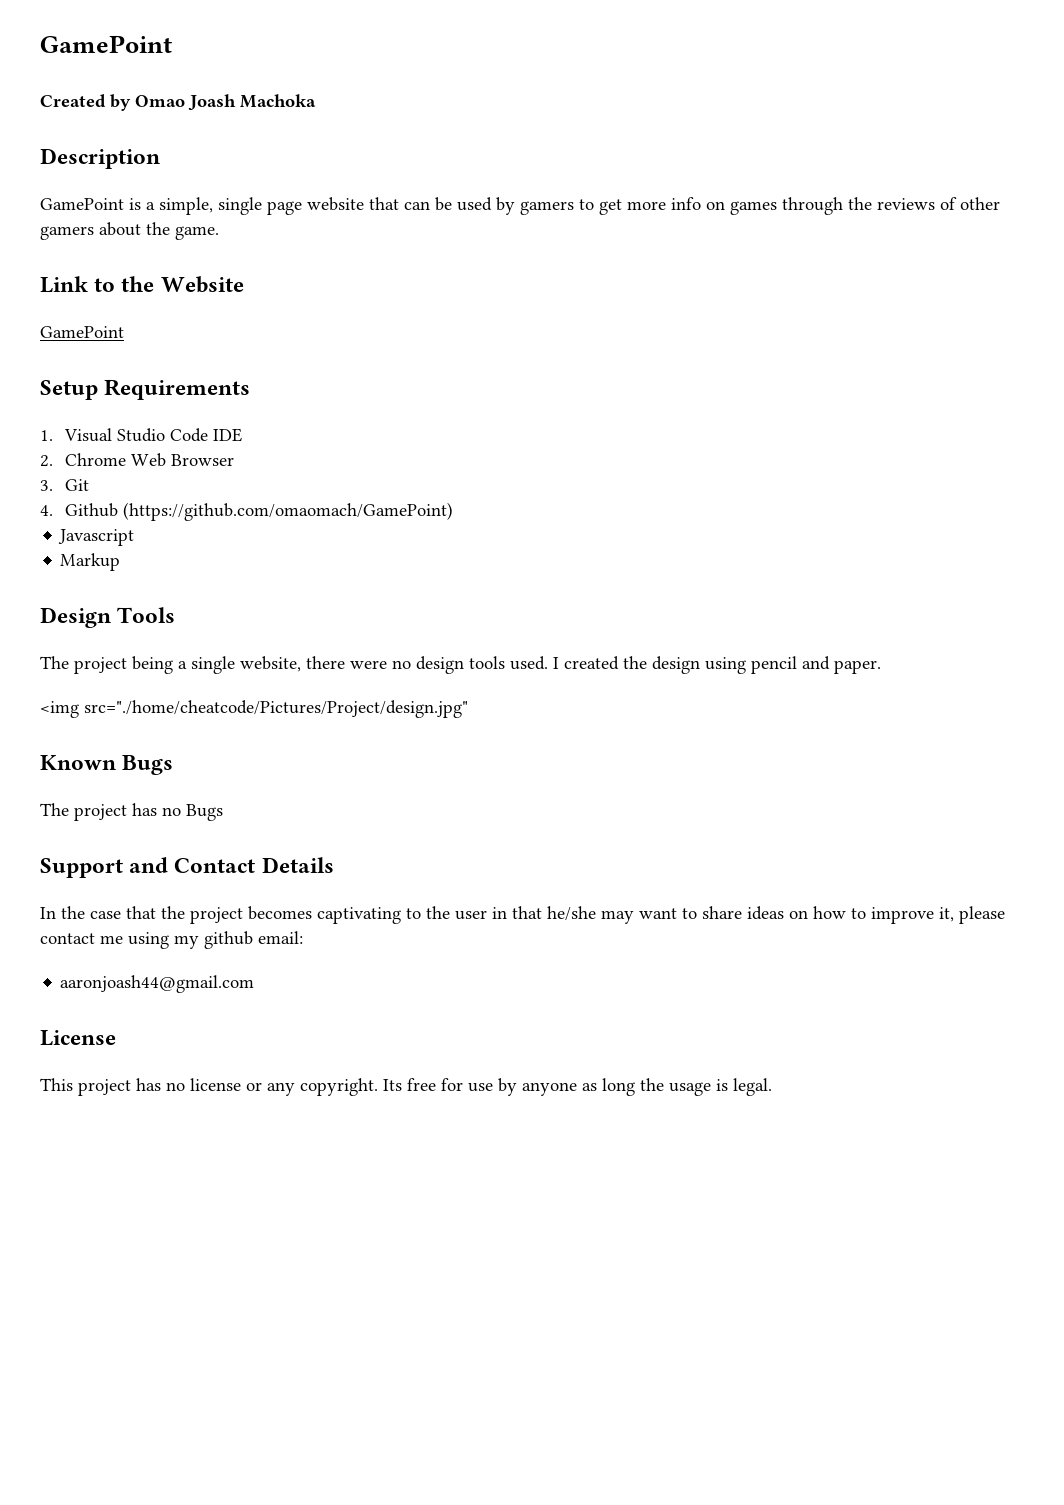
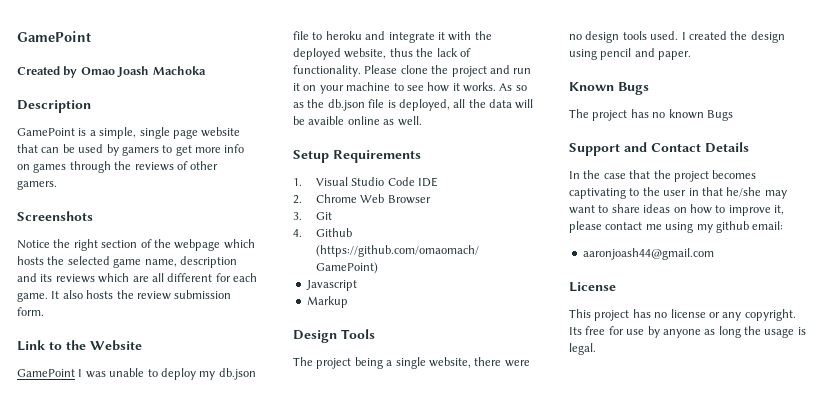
- GamePoint is a simple, single page website that can be used by gamers to get more info on games through the reviews of other gamers about the game.
+ GamePoint is a simple, single page website that can be used by gamers to get more info on games through the reviews of other gamers.
+ Screenshots
+ Notice the right section of the webpage which hosts the selected game name, description and its reviews which are all different for each game. It also hosts the review submission form.
  Link to the Website
- GamePoint
+ GamePoint I was unable to deploy my db.json file to heroku and integrate it with the deployed website, thus the lack of functionality. Please clone the project and run it on your machine to see how it works. As so as the db.json file is deployed, all the data will be avaible online as well.
- <img src="./home/cheatcode/Pictures/Project/design.jpg"
- The project has no Bugs
+ The project has no known Bugs

